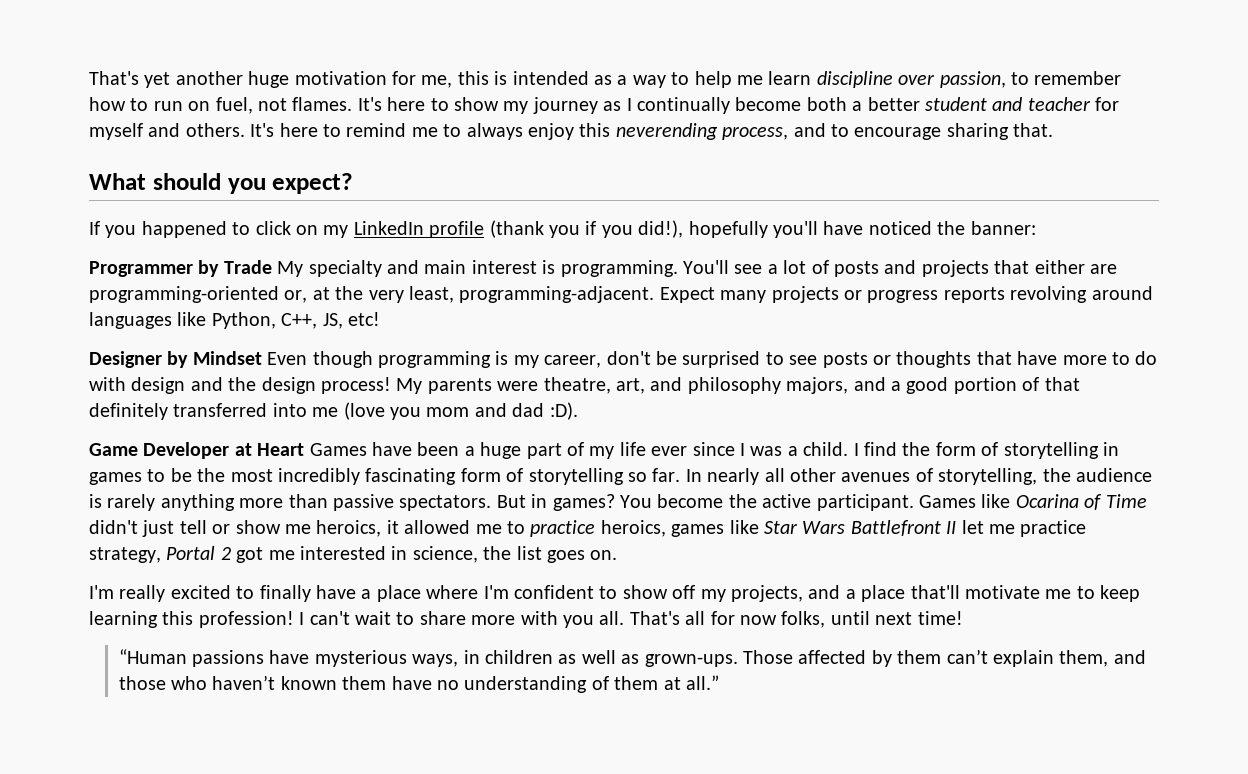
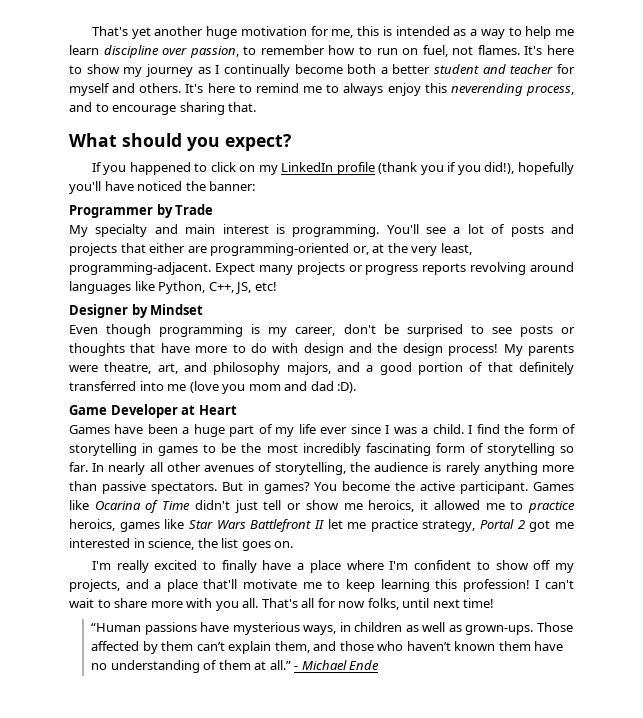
- Programmer by Trade My specialty and main interest is programming.
+ Programmer by Trade
+ My specialty and main interest is programming.
- Designer by Mindset Even though programming is my career, don't be surprised to see posts or thoughts that have more to do with design and the design process!
+ Designer by Mindset
+ Even though programming is my career, don't be surprised to see posts or thoughts that have more to do with design and the design process!
- Game Developer at Heart Games have been a huge part of my life ever since I was a child.
+ Game Developer at Heart
+ Games have been a huge part of my life ever since I was a child.
+ - Michael Ende

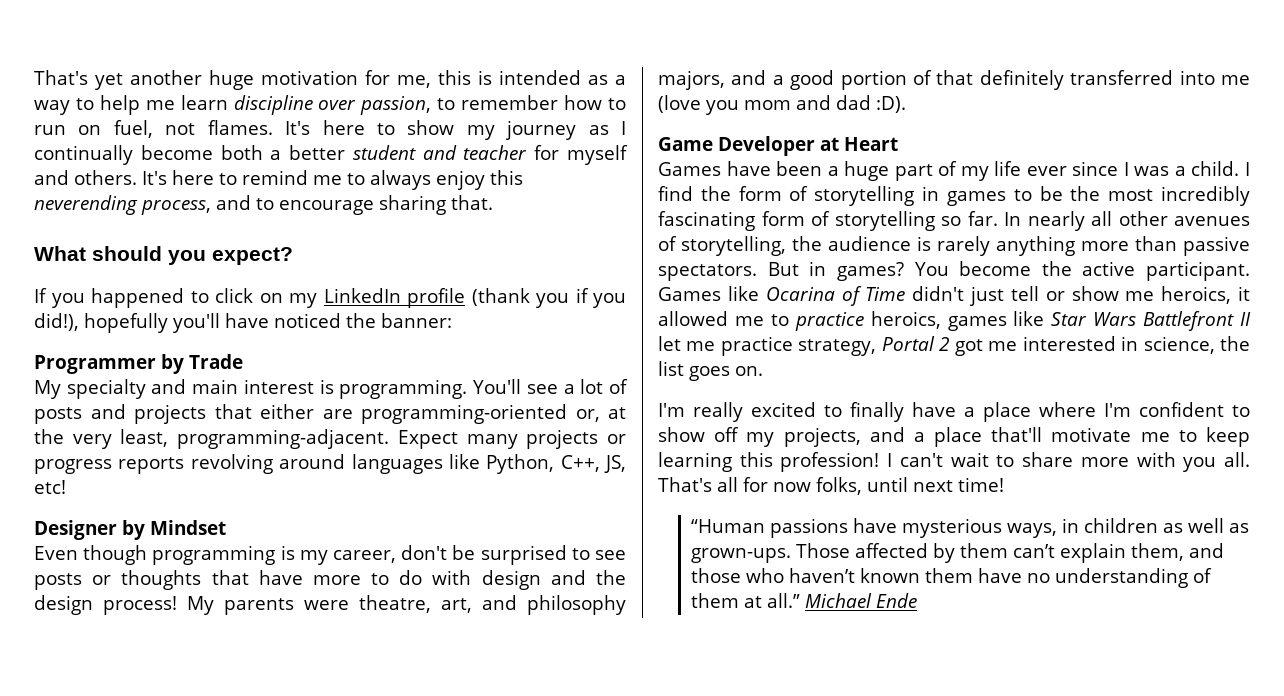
- - Michael Ende
+ Michael Ende

